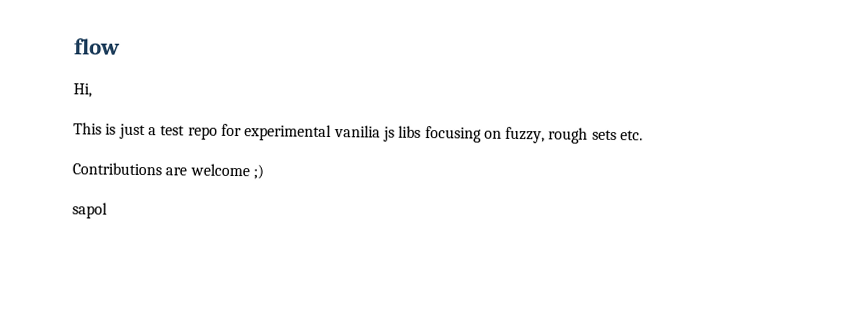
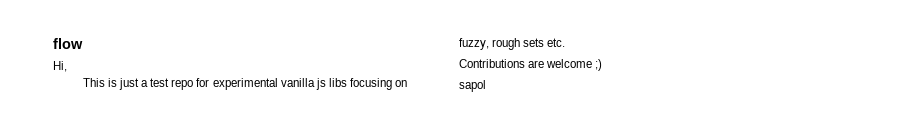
- This is just a test repo for experimental vanilia js libs focusing on fuzzy, rough sets etc.
+ This is just a test repo for experimental vanilla js libs focusing on fuzzy, rough sets etc.

